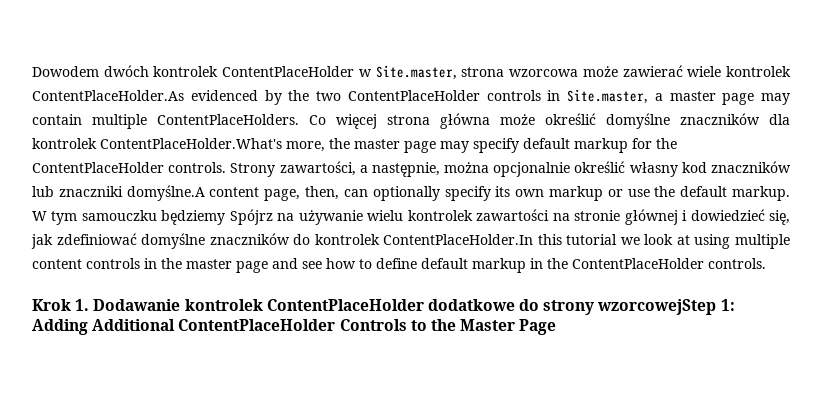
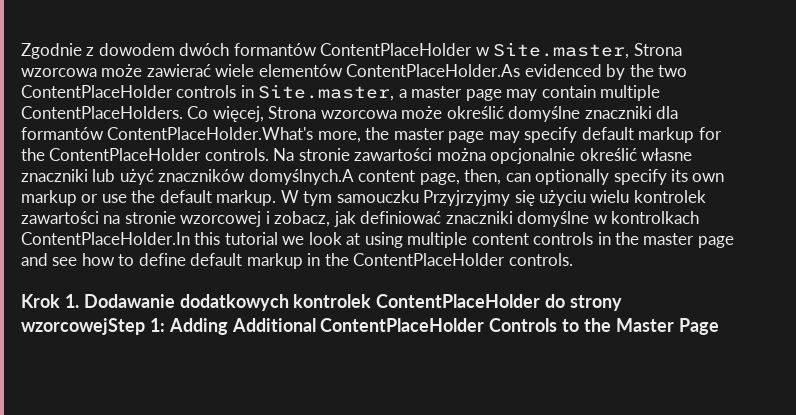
- Dowodem dwóch kontrolek ContentPlaceHolder w Site.master, strona wzorcowa może zawierać wiele kontrolek ContentPlaceHolder.As evidenced by the two ContentPlaceHolder controls in Site.master, a master page may contain multiple ContentPlaceHolders.
+ Zgodnie z dowodem dwóch formantów ContentPlaceHolder w Site.master, Strona wzorcowa może zawierać wiele elementów ContentPlaceHolder.As evidenced by the two ContentPlaceHolder controls in Site.master, a master page may contain multiple ContentPlaceHolders.
- Co więcej strona główna może określić domyślne znaczników dla kontrolek ContentPlaceHolder.What's more, the master page may specify default markup for the ContentPlaceHolder controls.
+ Co więcej, Strona wzorcowa może określić domyślne znaczniki dla formantów ContentPlaceHolder.What's more, the master page may specify default markup for the ContentPlaceHolder controls.
- Strony zawartości, a następnie, można opcjonalnie określić własny kod znaczników lub znaczniki domyślne.A content page, then, can optionally specify its own markup or use the default markup.
+ Na stronie zawartości można opcjonalnie określić własne znaczniki lub użyć znaczników domyślnych.A content page, then, can optionally specify its own markup or use the default markup.
- W tym samouczku będziemy Spójrz na używanie wielu kontrolek zawartości na stronie głównej i dowiedzieć się, jak zdefiniować domyślne znaczników do kontrolek ContentPlaceHolder.In this tutorial we look at using multiple content controls in the master page and see how to define default markup in the ContentPlaceHolder controls.
+ W tym samouczku Przyjrzyjmy się użyciu wielu kontrolek zawartości na stronie wzorcowej i zobacz, jak definiować znaczniki domyślne w kontrolkach ContentPlaceHolder.In this tutorial we look at using multiple content controls in the master page and see how to define default markup in the ContentPlaceHolder controls.
- Krok 1. Dodawanie kontrolek ContentPlaceHolder dodatkowe do strony wzorcowejStep 1: Adding Additional ContentPlaceHolder Controls to the Master Page
+ Krok 1. Dodawanie dodatkowych kontrolek ContentPlaceHolder do strony wzorcowejStep 1: Adding Additional ContentPlaceHolder Controls to the Master Page

